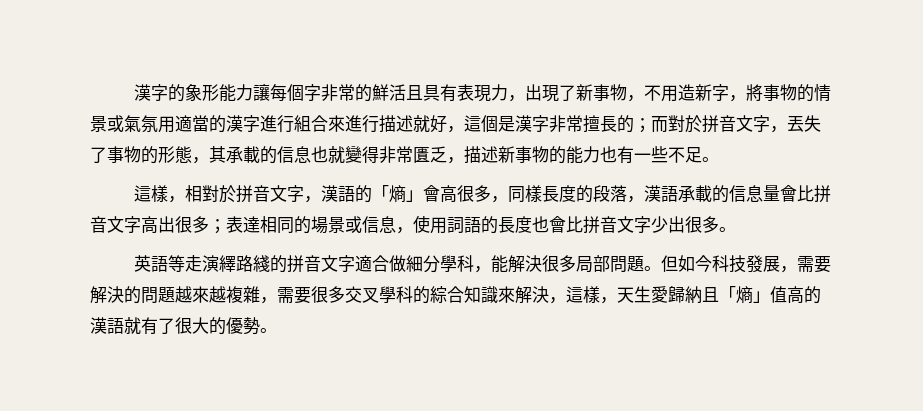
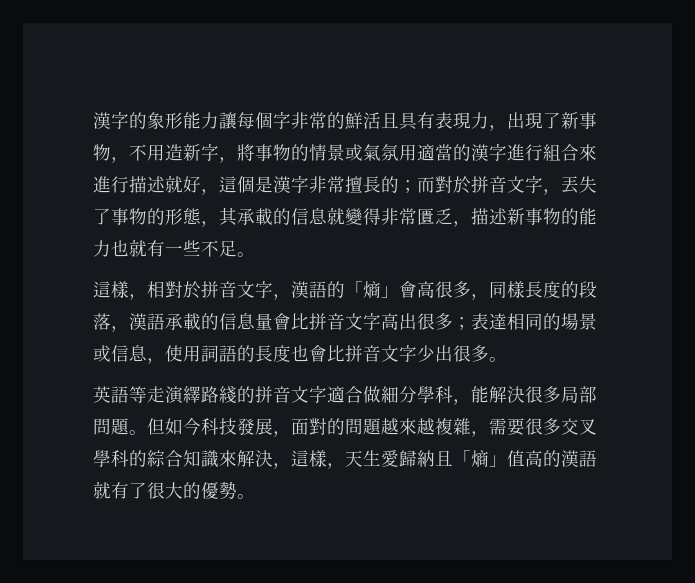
- 漢字的象形能力讓每個字非常的鮮活且具有表現力，出現了新事物，不用造新字，將事物的情景或氣氛用適當的漢字進行組合來進行描述就好，這個是漢字非常擅長的；而對於拼音文字，丟失了事物的形態，其承載的信息也就變得非常匱乏，描述新事物的能力也有一些不足。
+ 漢字的象形能力讓每個字非常的鮮活且具有表現力，出現了新事物，不用造新字，將事物的情景或氣氛用適當的漢字進行組合來進行描述就好，這個是漢字非常擅長的；而對於拼音文字，丟失了事物的形態，其承載的信息就變得非常匱乏，描述新事物的能力也就有一些不足。
- 但如今科技發展，需要解決的問題越來越複雜，需要很多交叉學科的綜合知識來解決，這樣，天生愛歸納且「熵」值高的漢語就有了很大的優勢。
+ 但如今科技發展，面對的問題越來越複雜，需要很多交叉學科的綜合知識來解決，這樣，天生愛歸納且「熵」值高的漢語就有了很大的優勢。

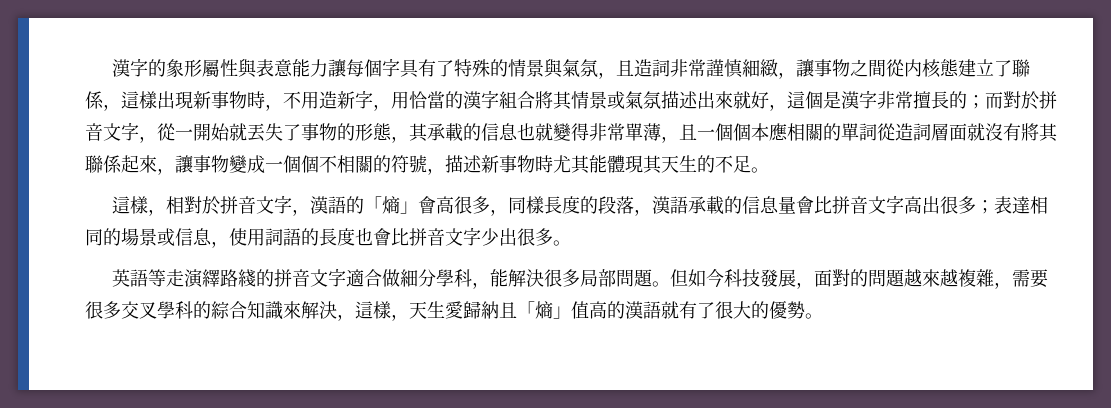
- 漢字的象形能力讓每個字非常的鮮活且具有表現力，出現了新事物，不用造新字，將事物的情景或氣氛用適當的漢字進行組合來進行描述就好，這個是漢字非常擅長的；而對於拼音文字，丟失了事物的形態，其承載的信息就變得非常匱乏，描述新事物的能力也就有一些不足。
+ 漢字的象形屬性與表意能力讓每個字具有了特殊的情景與氣氛，且造詞非常謹慎細緻，讓事物之間從内核態建立了聯係，這樣出現新事物時，不用造新字，用恰當的漢字組合將其情景或氣氛描述出來就好，這個是漢字非常擅長的；而對於拼音文字，從一開始就丟失了事物的形態，其承載的信息也就變得非常單薄，且一個個本應相關的單詞從造詞層面就沒有將其聯係起來，讓事物變成一個個不相關的符號，描述新事物時尤其能體現其天生的不足。

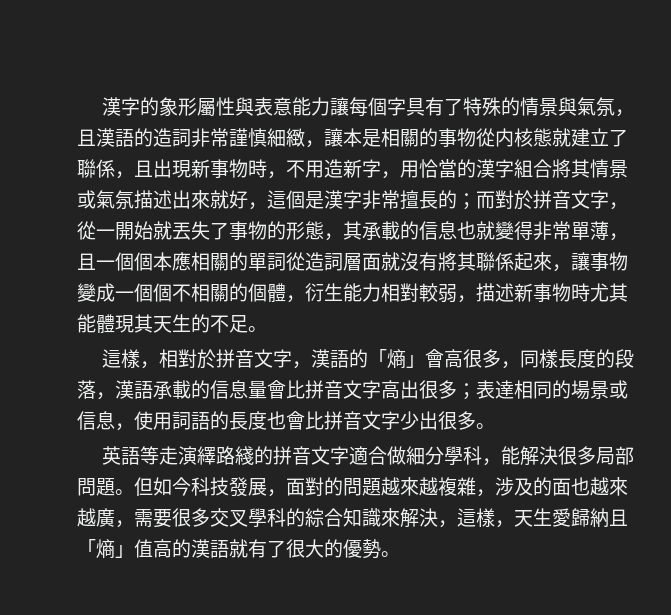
- 漢字的象形屬性與表意能力讓每個字具有了特殊的情景與氣氛，且造詞非常謹慎細緻，讓事物之間從内核態建立了聯係，這樣出現新事物時，不用造新字，用恰當的漢字組合將其情景或氣氛描述出來就好，這個是漢字非常擅長的；
+ 漢字的象形屬性與表意能力讓每個字具有了特殊的情景與氣氛，且漢語的造詞非常謹慎細緻，讓本是相關的事物從内核態就建立了聯係，且出現新事物時，不用造新字，用恰當的漢字組合將其情景或氣氛描述出來就好，這個是漢字非常擅長的；
- 而對於拼音文字，從一開始就丟失了事物的形態，其承載的信息也就變得非常單薄，且一個個本應相關的單詞從造詞層面就沒有將其聯係起來，讓事物變成一個個不相關的符號，描述新事物時尤其能體現其天生的不足。
+ 而對於拼音文字，從一開始就丟失了事物的形態，其承載的信息也就變得非常單薄，且一個個本應相關的單詞從造詞層面就沒有將其聯係起來，讓事物變成一個個不相關的個體，衍生能力相對較弱，描述新事物時尤其能體現其天生的不足。
- 但如今科技發展，面對的問題越來越複雜，需要很多交叉學科的綜合知識來解決，這樣，天生愛歸納且「熵」值高的漢語就有了很大的優勢。
+ 但如今科技發展，面對的問題越來越複雜，涉及的面也越來越廣，需要很多交叉學科的綜合知識來解決，這樣，天生愛歸納且「熵」值高的漢語就有了很大的優勢。

